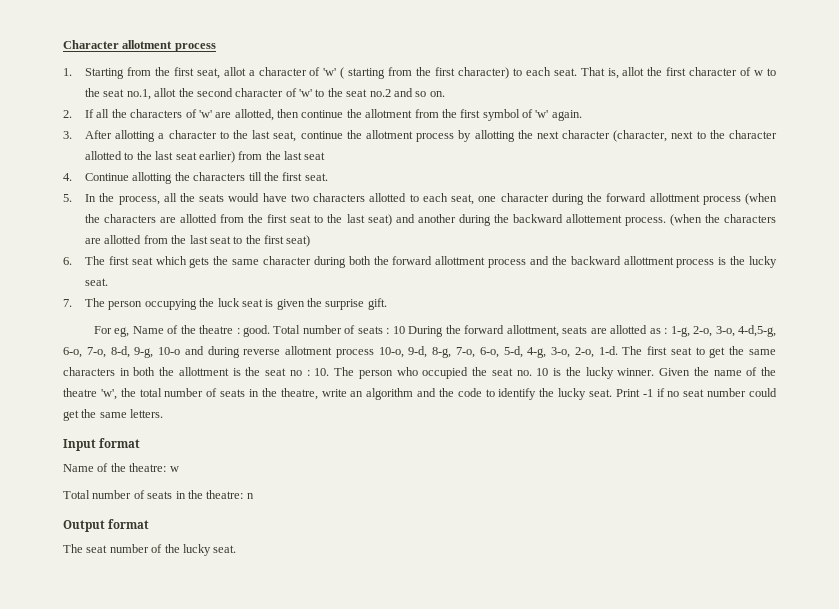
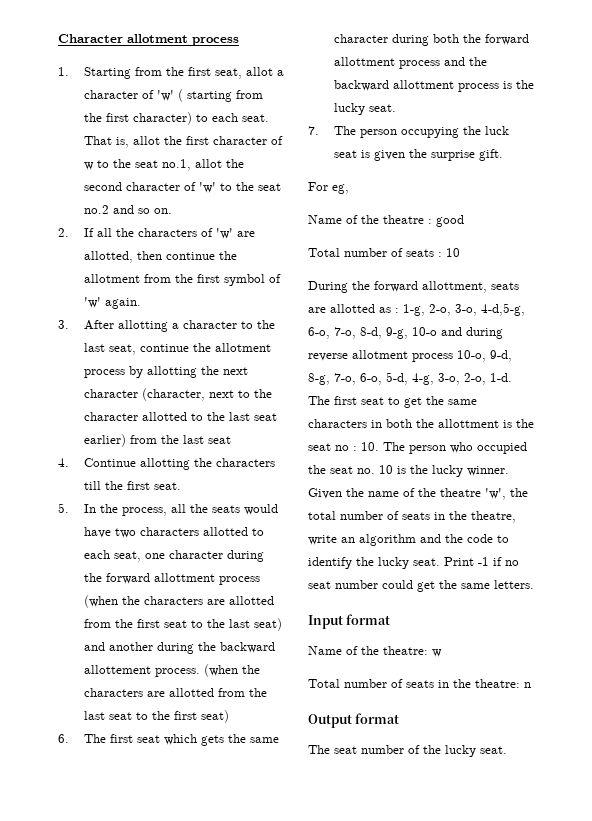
- For eg, Name of the theatre : good. Total number of seats : 10 During the forward allottment, seats are allotted as : 1-g, 2-o, 3-o, 4-d,5-g, 6-o, 7-o, 8-d, 9-g, 10-o and during reverse allotment process 10-o, 9-d, 8-g, 7-o, 6-o, 5-d, 4-g, 3-o, 2-o, 1-d.
+ For eg,
+ Name of the theatre : good
+ Total number of seats : 10
+ During the forward allottment, seats are allotted as : 1-g, 2-o, 3-o, 4-d,5-g, 6-o, 7-o, 8-d, 9-g, 10-o and during reverse allotment process 10-o, 9-d, 8-g, 7-o, 6-o, 5-d, 4-g, 3-o, 2-o, 1-d.

